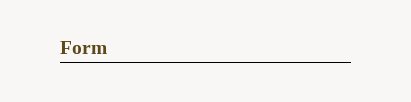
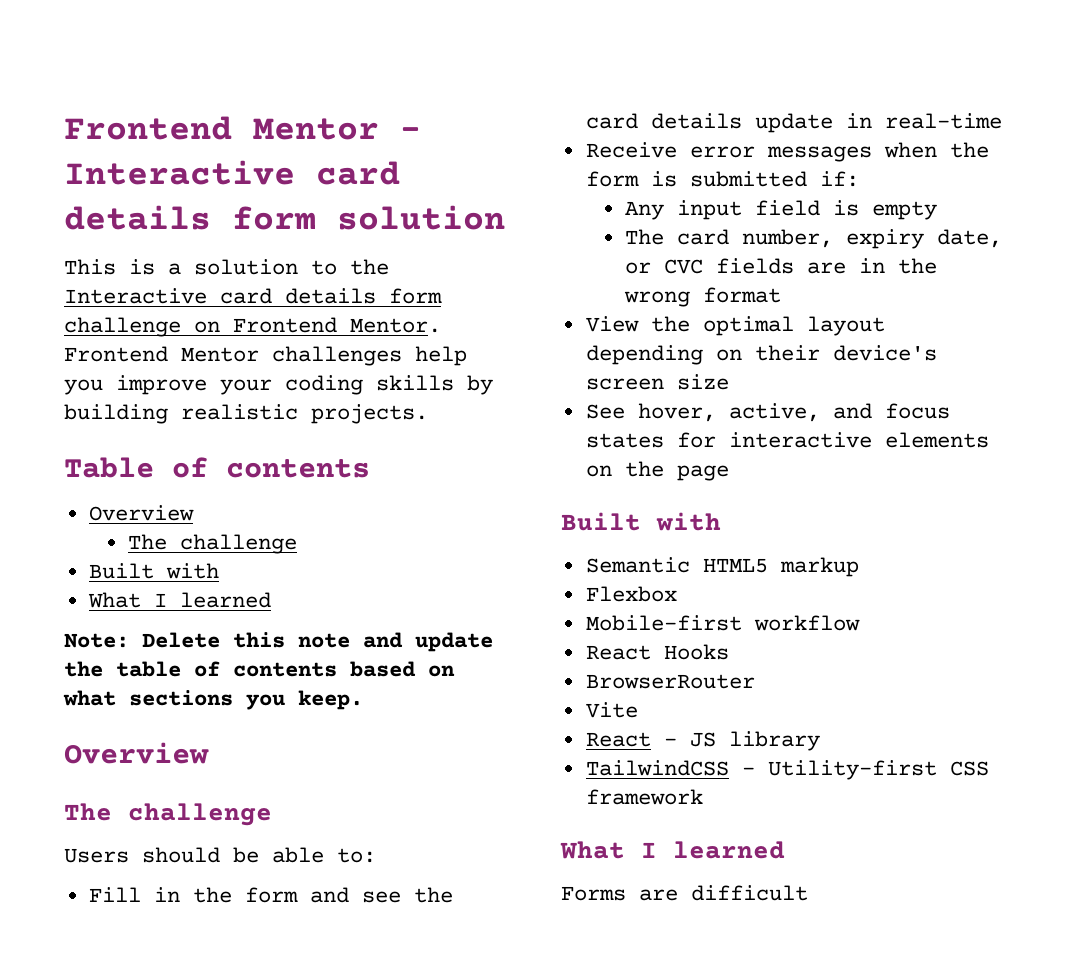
- Form
+ Frontend Mentor - Interactive card details form solution
+ This is a solution to the Interactive card details form challenge on Frontend Mentor. Frontend Mentor challenges help you improve your coding skills by building realistic projects.
+ Table of contents
+ Overview
+ The challenge
+ Built with
+ What I learned
+ Note: Delete this note and update the table of contents based on what sections you keep.
+ Overview
+ The challenge
+ Users should be able to:
+ Fill in the form and see the card details update in real-time
+ Receive error messages when the form is submitted if:
+ Any input field is empty
+ The card number, expiry date, or CVC fields are in the wrong format
+ View the optimal layout depending on their device's screen size
+ See hover, active, and focus states for interactive elements on the page
+ Built with
+ Semantic HTML5 markup
+ Flexbox
+ Mobile-first workflow
+ React Hooks
+ BrowserRouter
+ Vite
+ React - JS library
+ TailwindCSS - Utility-first CSS framework
+ What I learned
+ Forms are difficult

